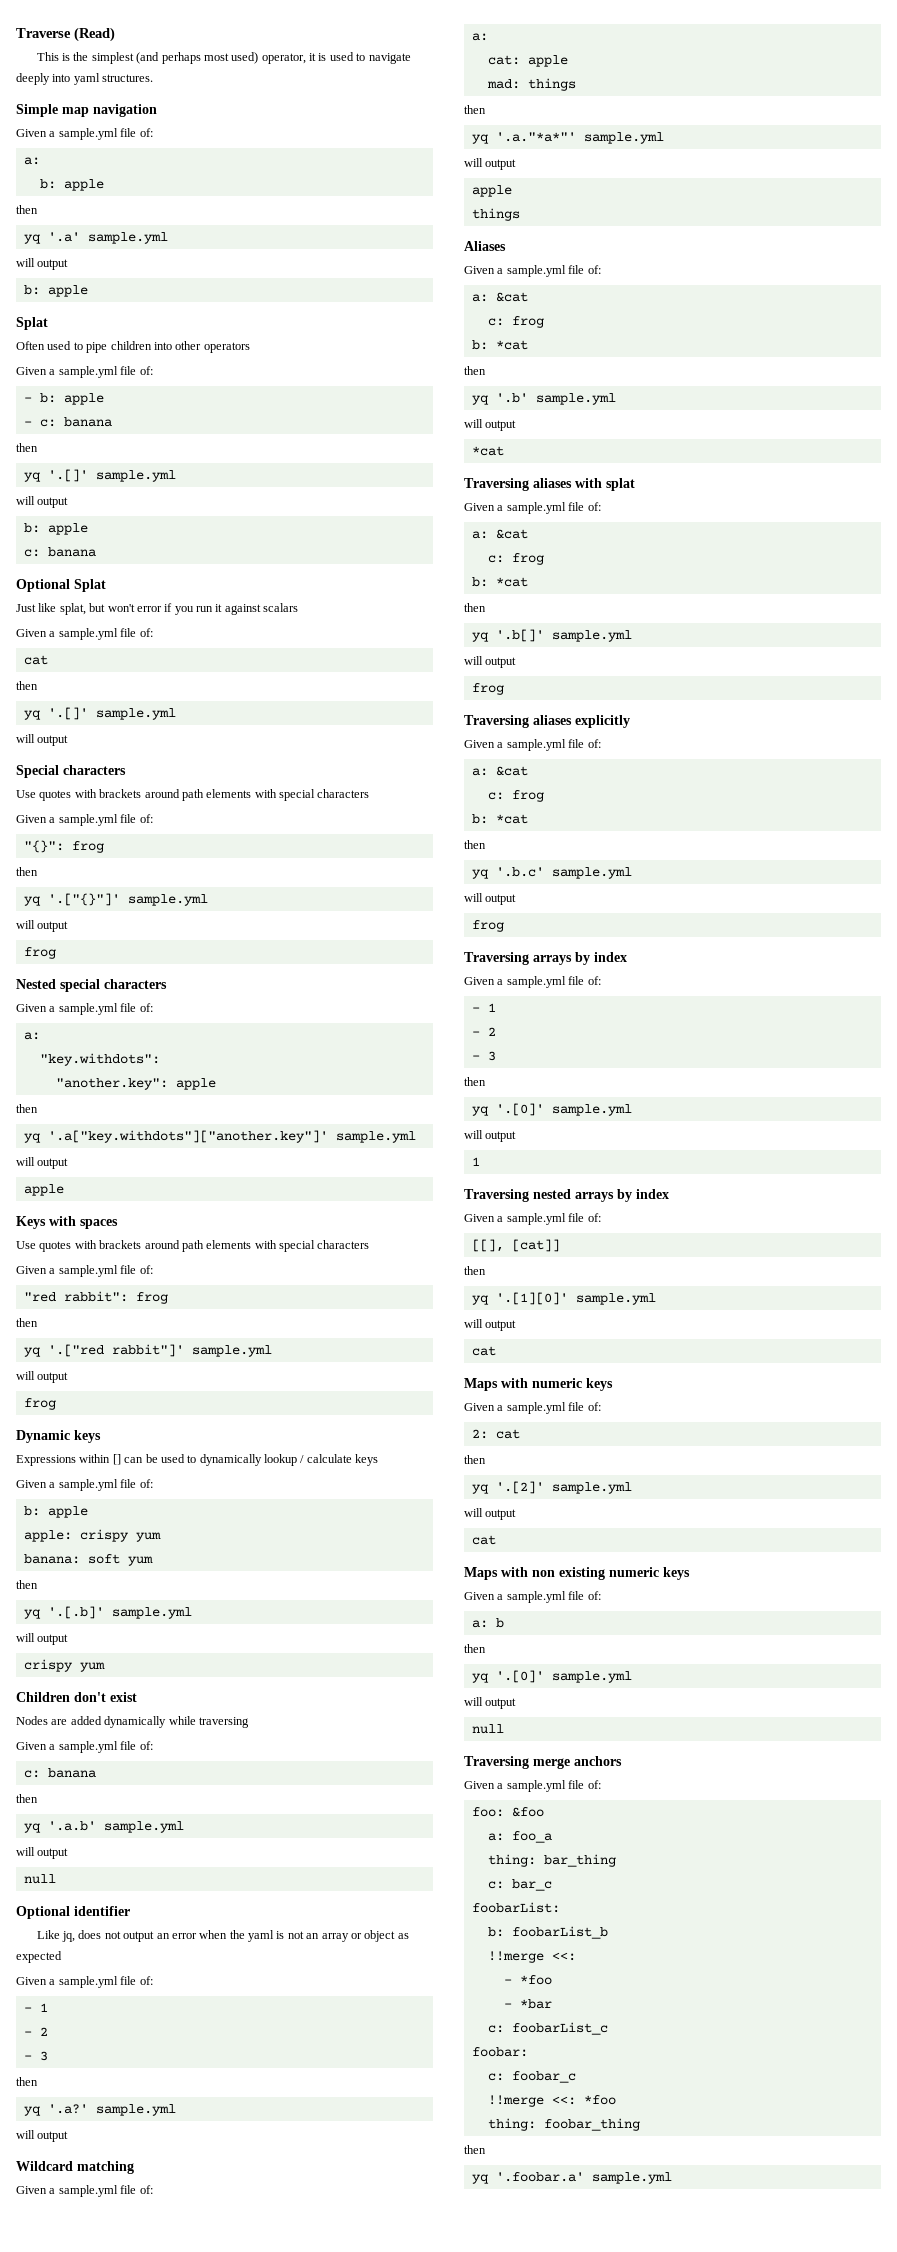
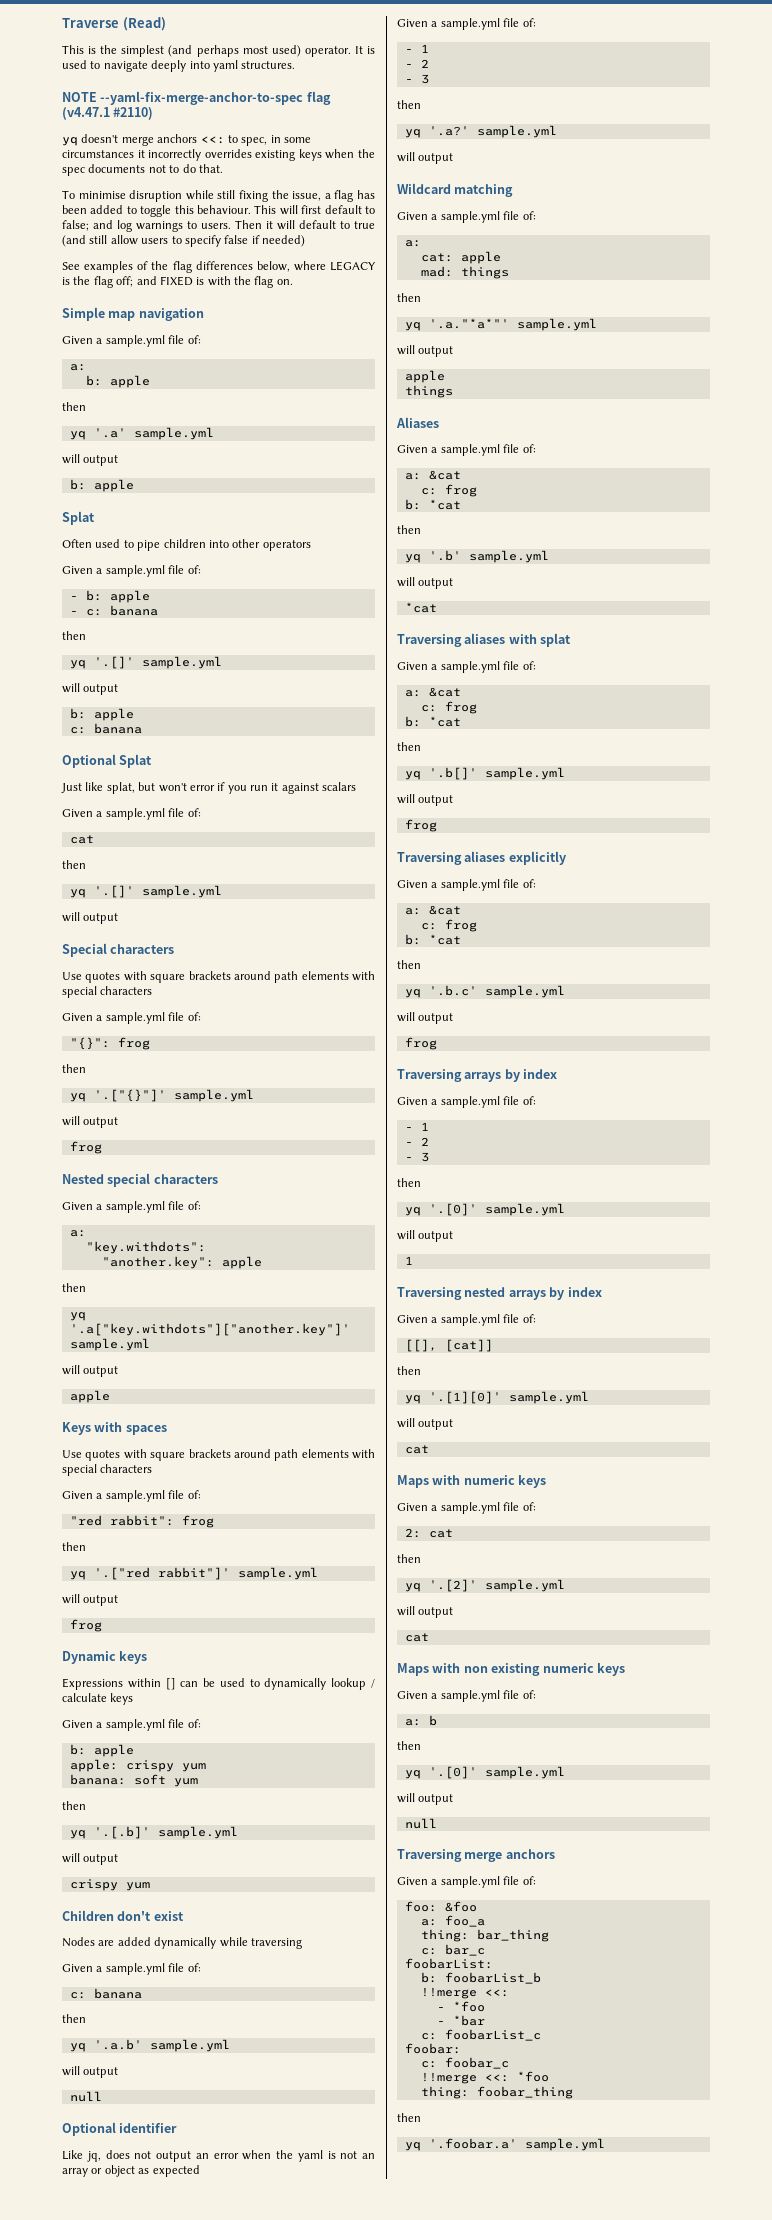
- This is the simplest (and perhaps most used) operator, it is used to navigate deeply into yaml structures.
+ This is the simplest (and perhaps most used) operator. It is used to navigate deeply into yaml structures.
+ NOTE --yaml-fix-merge-anchor-to-spec flag (v4.47.1 #2110)
+ yq doesn't merge anchors <<: to spec, in some circumstances it incorrectly overrides existing keys when the spec documents not to do that.
+ To minimise disruption while still fixing the issue, a flag has been added to toggle this behaviour. This will first default to false; and log warnings to users. Then it will default to true (and still allow users to specify false if needed)
+ See examples of the flag differences below, where LEGACY is the flag off; and FIXED is with the flag on.
  Special characters
- Use quotes with brackets around path elements with special characters
+ Use quotes with square brackets around path elements with special characters
  Keys with spaces
- Use quotes with brackets around path elements with special characters
+ Use quotes with square brackets around path elements with special characters

